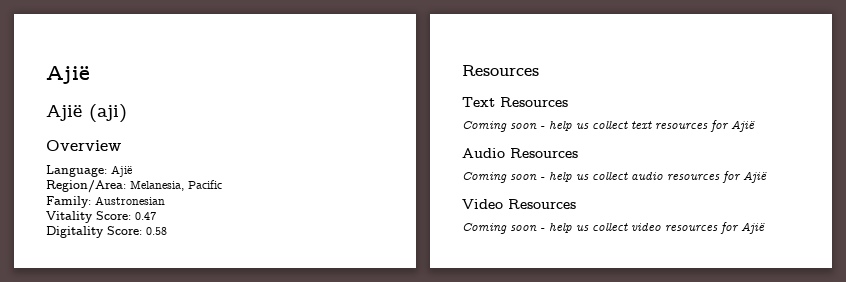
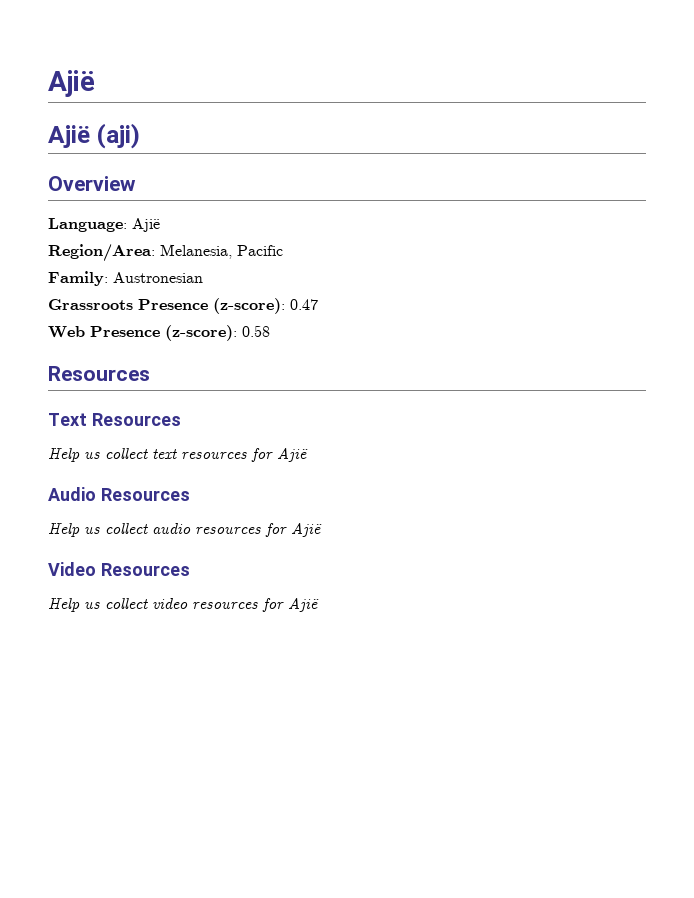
- Vitality Score: 0.47
- Digitality Score: 0.58
+ Grassroots Presence (z-score): 0.47
+ Web Presence (z-score): 0.58
- Coming soon - help us collect text resources for Ajië
+ Help us collect text resources for Ajië
- Coming soon - help us collect audio resources for Ajië
+ Help us collect audio resources for Ajië
- Coming soon - help us collect video resources for Ajië
+ Help us collect video resources for Ajië

